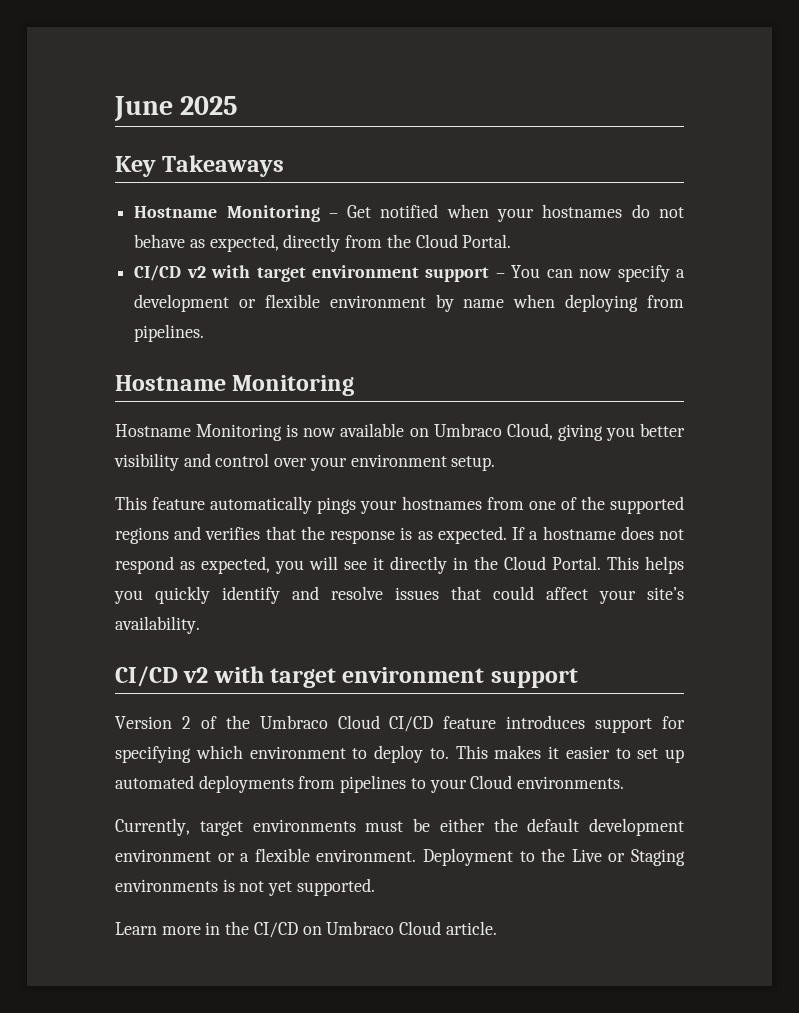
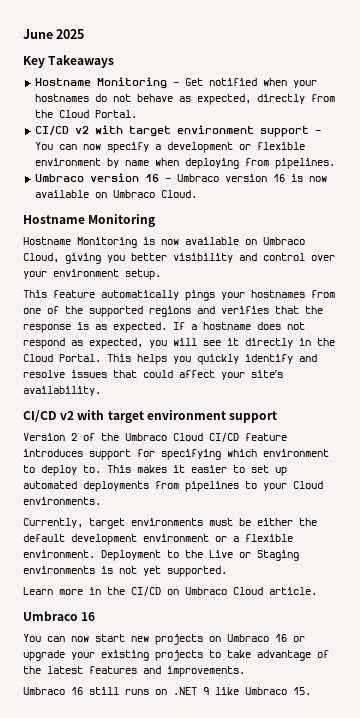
+ Umbraco version 16 – Umbraco version 16 is now available on Umbraco Cloud.
  Learn more in the CI/CD on Umbraco Cloud article.
+ Umbraco 16
+ You can now start new projects on Umbraco 16 or upgrade your existing projects to take advantage of the latest features and improvements.
+ Umbraco 16 still runs on .NET 9 like Umbraco 15.

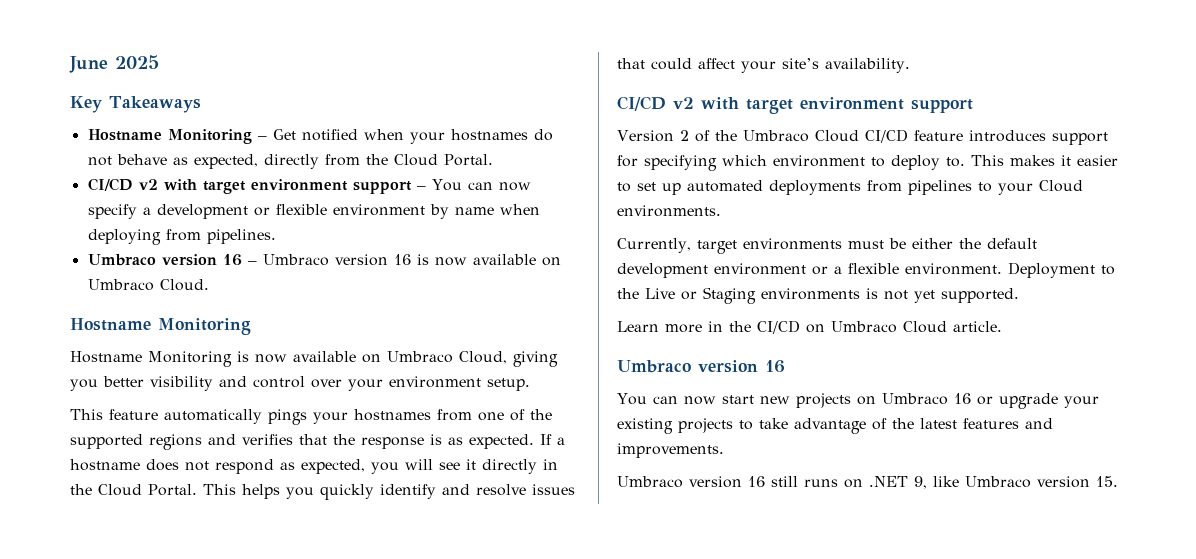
  Learn more in the CI/CD on Umbraco Cloud article.
- Umbraco 16
+ Umbraco version 16
- Umbraco 16 still runs on .NET 9 like Umbraco 15.
+ Umbraco version 16 still runs on .NET 9, like Umbraco version 15.

